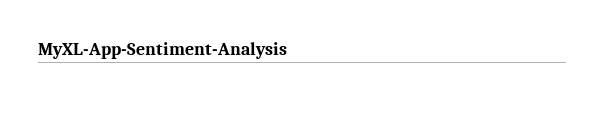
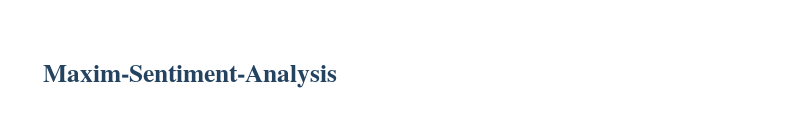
- MyXL-App-Sentiment-Analysis
+ Maxim-Sentiment-Analysis

